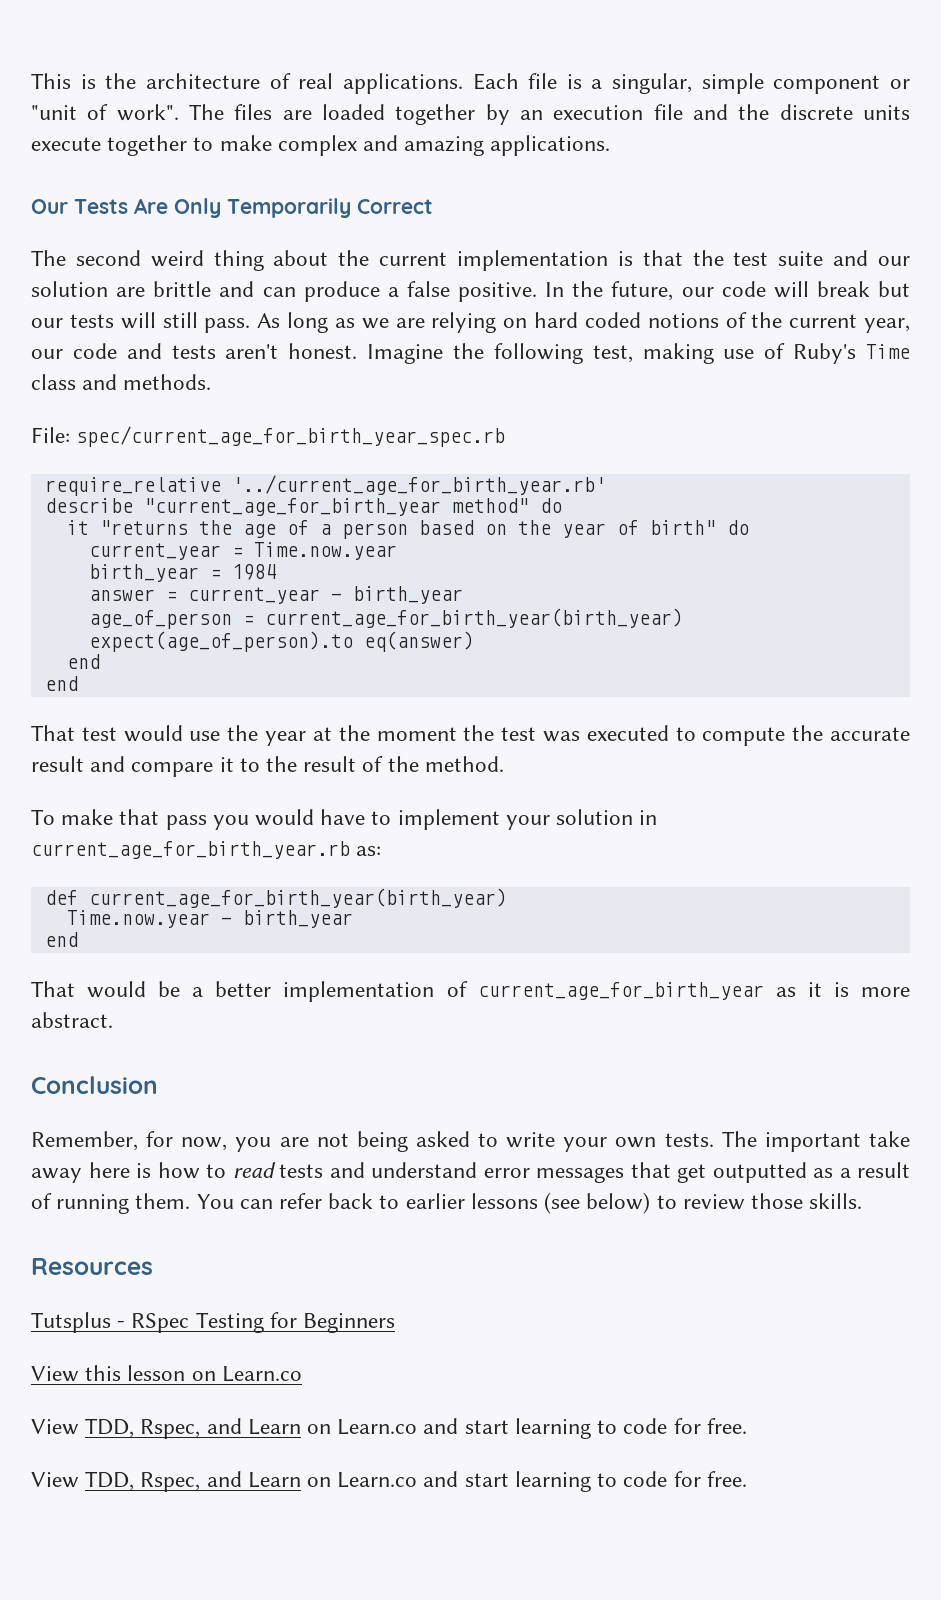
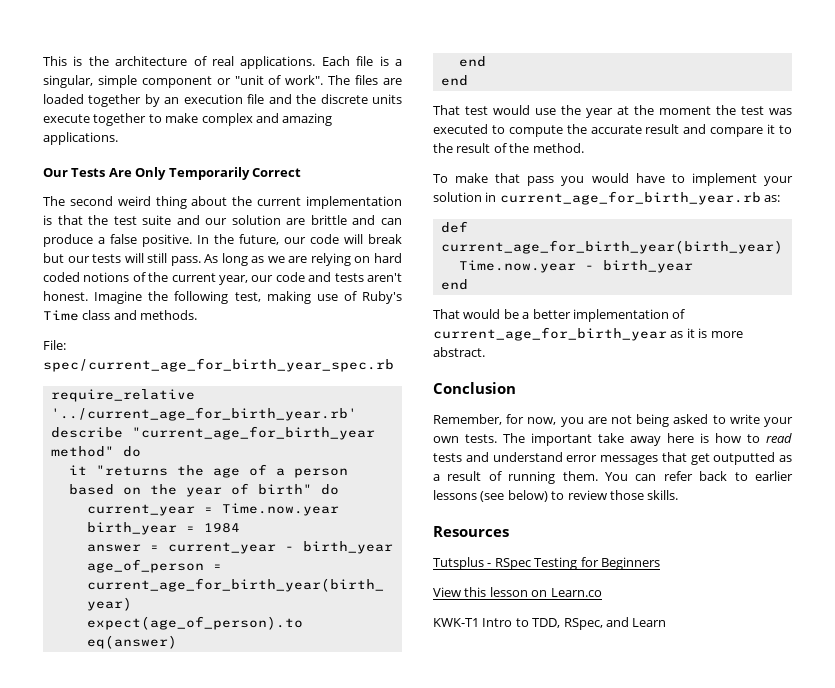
  View this lesson on Learn.co
- View TDD, Rspec, and Learn on Learn.co and start learning to code for free.
- View TDD, Rspec, and Learn on Learn.co and start learning to code for free.
+ KWK-T1 Intro to TDD, RSpec, and Learn

